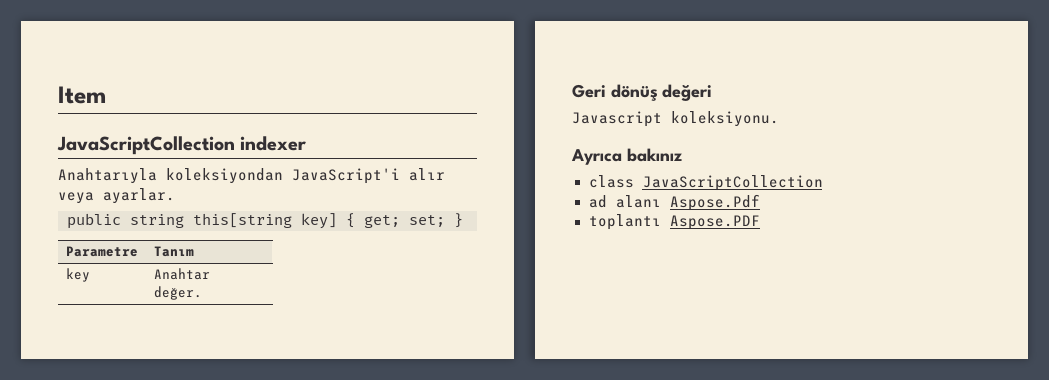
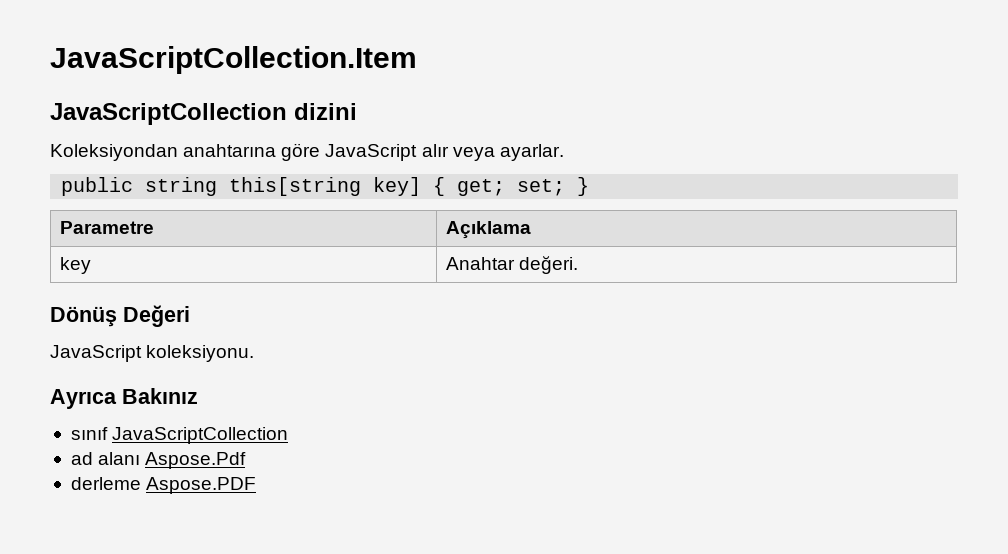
- Item
- JavaScriptCollection indexer
- Anahtarıyla koleksiyondan JavaScript'i alır veya ayarlar.
+ JavaScriptCollection.Item
+ JavaScriptCollection dizini
+ Koleksiyondan anahtarına göre JavaScript alır veya ayarlar.
- Parametre | Tanım
+ Parametre | Açıklama
- key | Anahtar değer.
- Geri dönüş değeri
- Javascript koleksiyonu.
+ key | Anahtar değeri.
+ Dönüş Değeri
+ JavaScript koleksiyonu.
- Ayrıca bakınız
- class JavaScriptCollection
+ Ayrıca Bakınız
+ sınıf JavaScriptCollection
- toplantı Aspose.PDF
+ derleme Aspose.PDF

